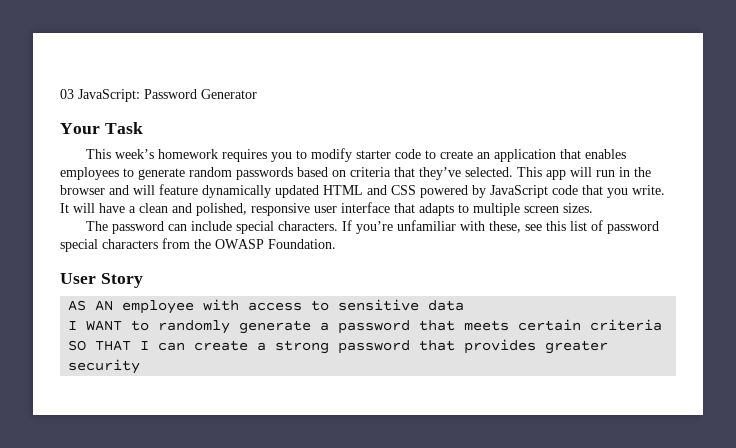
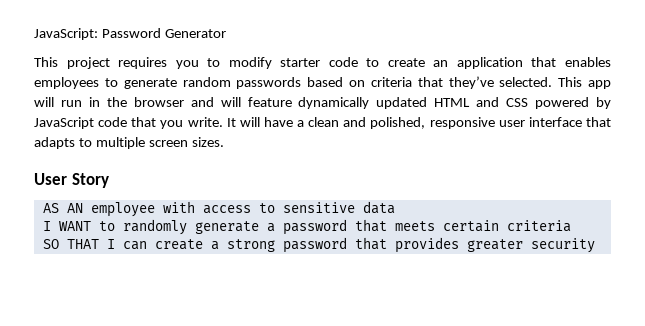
- 03 JavaScript: Password Generator
+ JavaScript: Password Generator
- Your Task
- This week’s homework requires you to modify starter code to create an application that enables employees to generate random passwords based on criteria that they’ve selected.
+ This project requires you to modify starter code to create an application that enables employees to generate random passwords based on criteria that they’ve selected.
- The password can include special characters. If you’re unfamiliar with these, see this list of password special characters from the OWASP Foundation.

